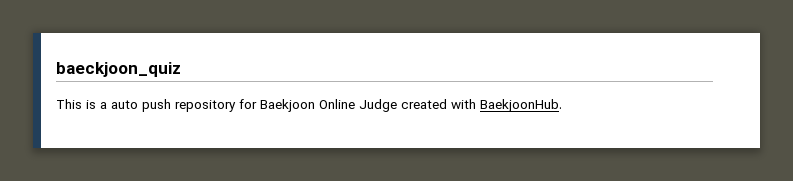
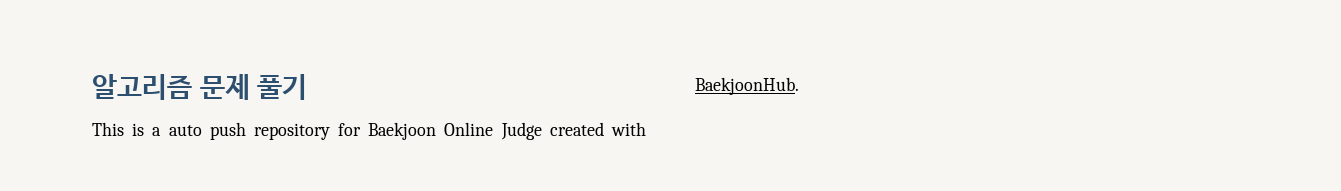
- baeckjoon_quiz
+ 알고리즘 문제 풀기

